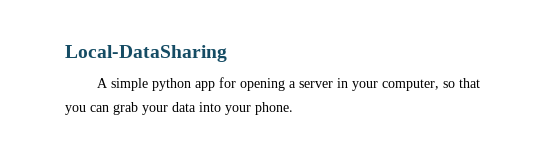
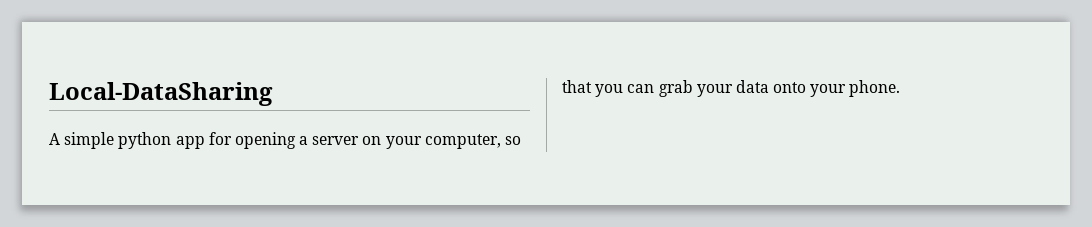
- A simple python app for opening a server in your computer, so that you can grab your data into your phone.
+ A simple python app for opening a server οn your computer, so that you can grab your data οnto your phone.

